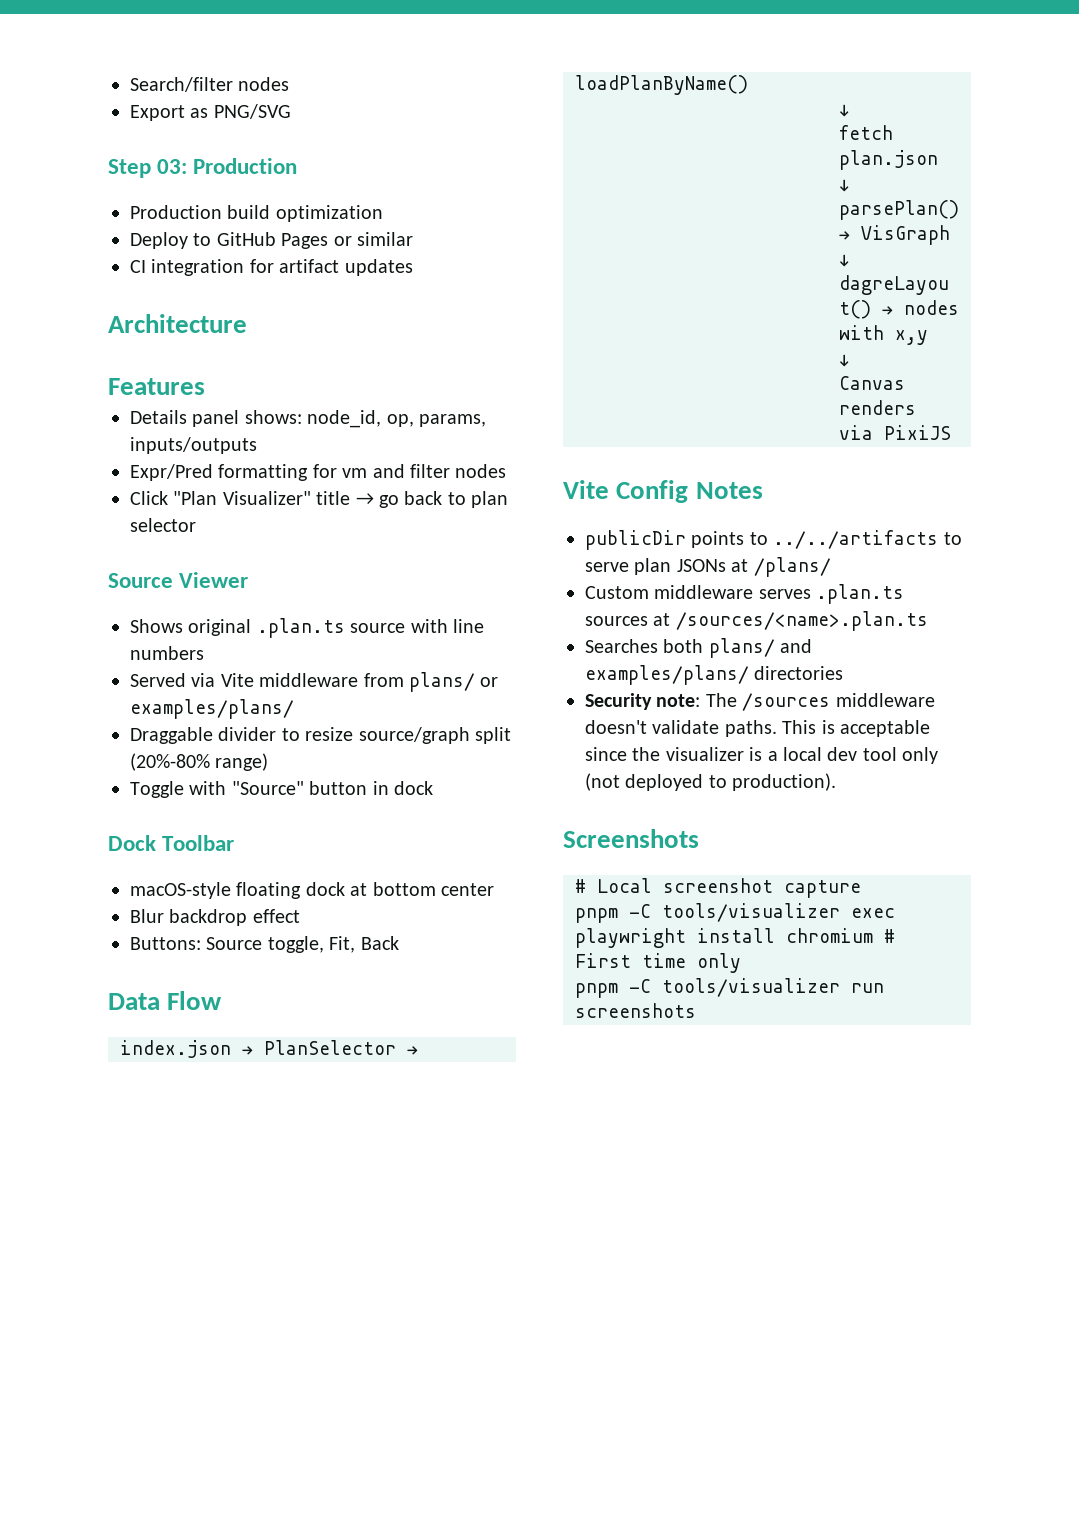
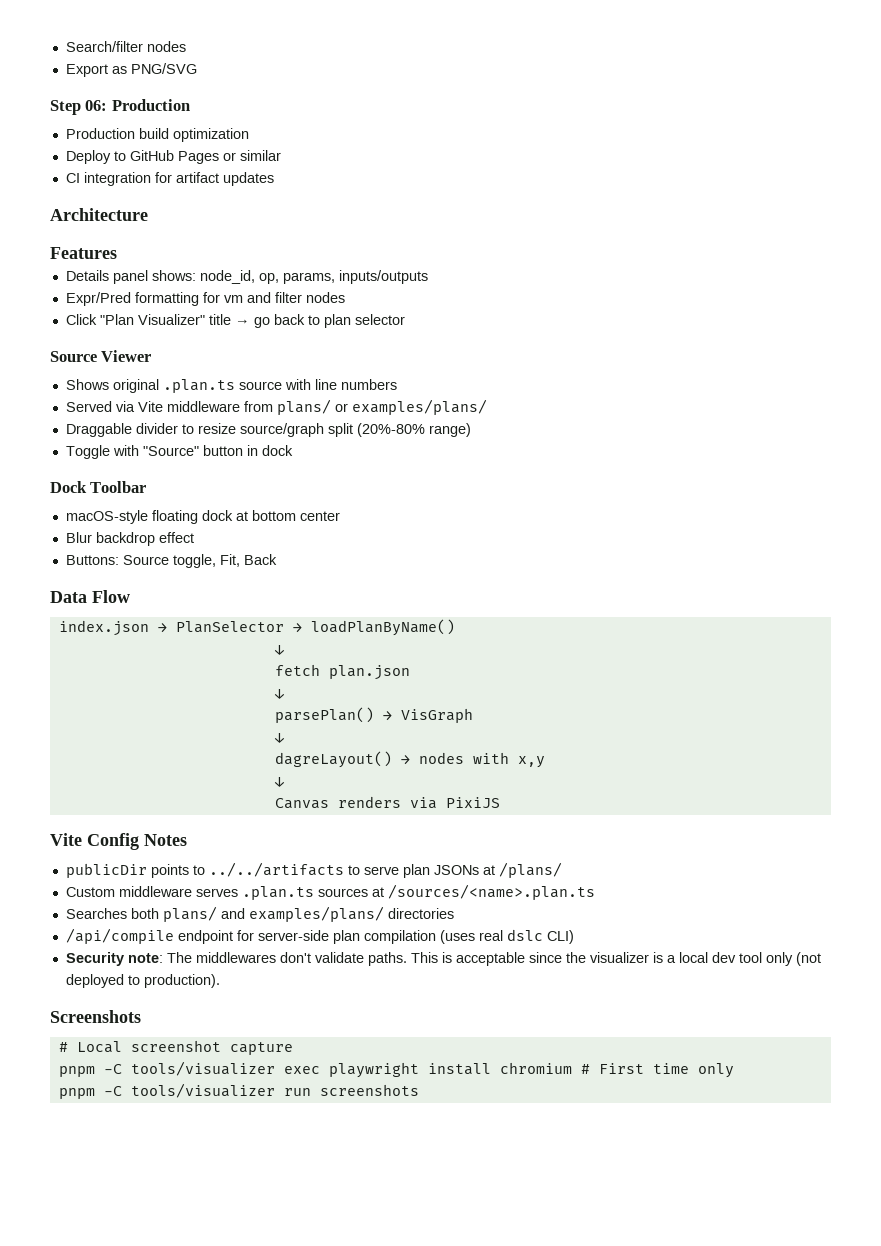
- Step 03: Production
+ Step 06: Production
+ /api/compile endpoint for server-side plan compilation (uses real dslc CLI)
- Security note: The /sources middleware doesn't validate paths.
+ Security note: The middlewares don't validate paths.

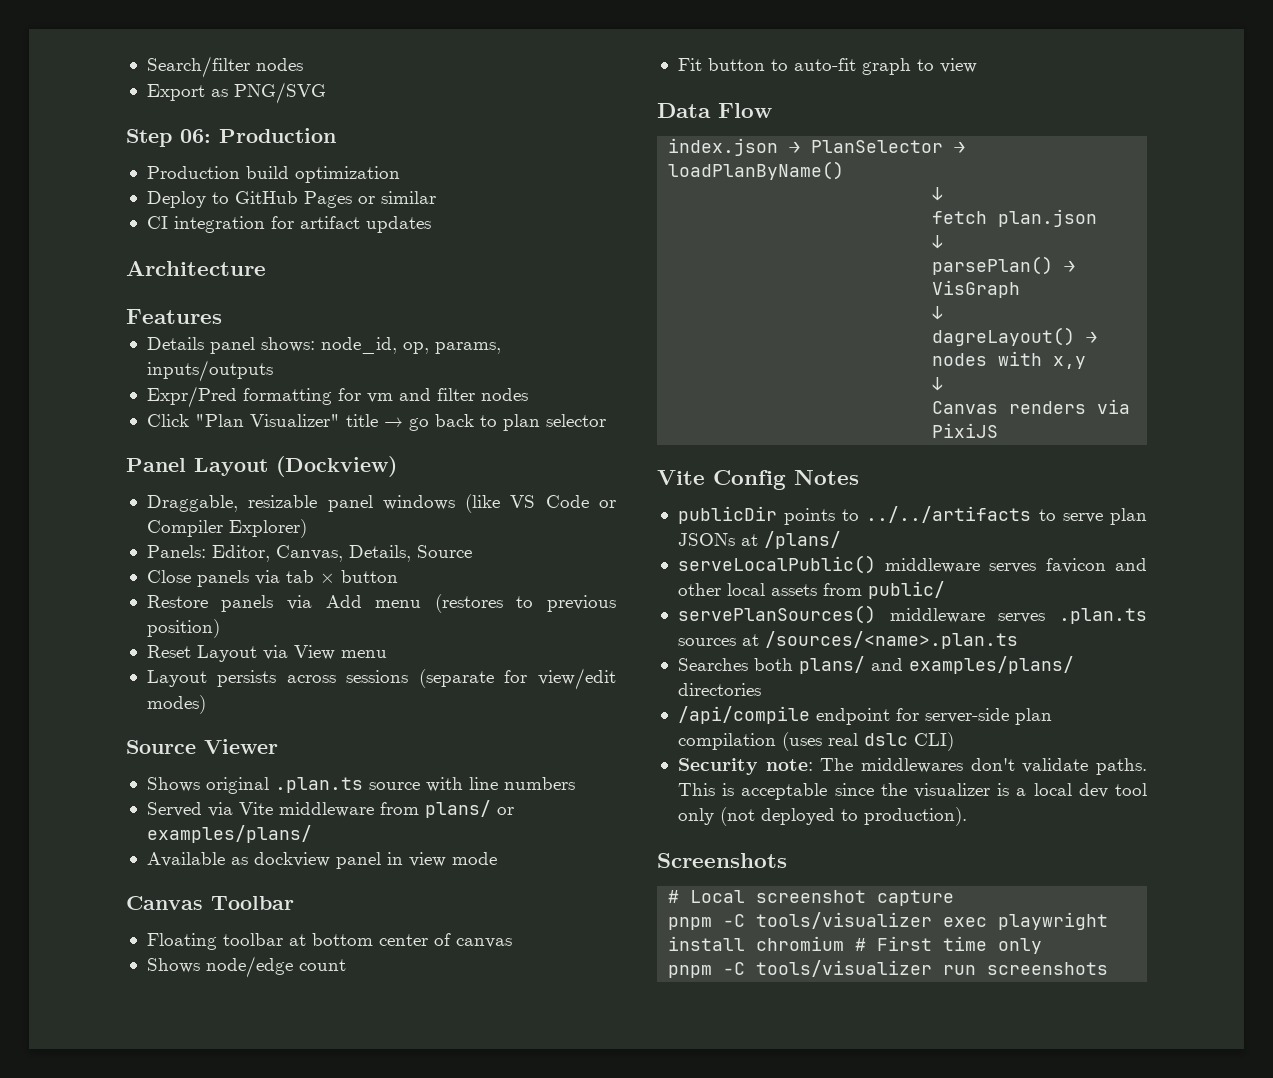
+ Panel Layout (Dockview)
+ Draggable, resizable panel windows (like VS Code or Compiler Explorer)
+ Panels: Editor, Canvas, Details, Source
+ Close panels via tab × button
+ Restore panels via Add menu (restores to previous position)
+ Reset Layout via View menu
+ Layout persists across sessions (separate for view/edit modes)
- Draggable divider to resize source/graph split (20%-80% range)
- Toggle with "Source" button in dock
- Dock Toolbar
- macOS-style floating dock at bottom center
- Blur backdrop effect
- Buttons: Source toggle, Fit, Back
+ Available as dockview panel in view mode
+ Canvas Toolbar
+ Floating toolbar at bottom center of canvas
+ Shows node/edge count
+ Fit button to auto-fit graph to view
- Custom middleware serves .plan.ts sources at /sources/<name>.plan.ts
+ serveLocalPublic() middleware serves favicon and other local assets from public/
+ servePlanSources() middleware serves .plan.ts sources at /sources/<name>.plan.ts

